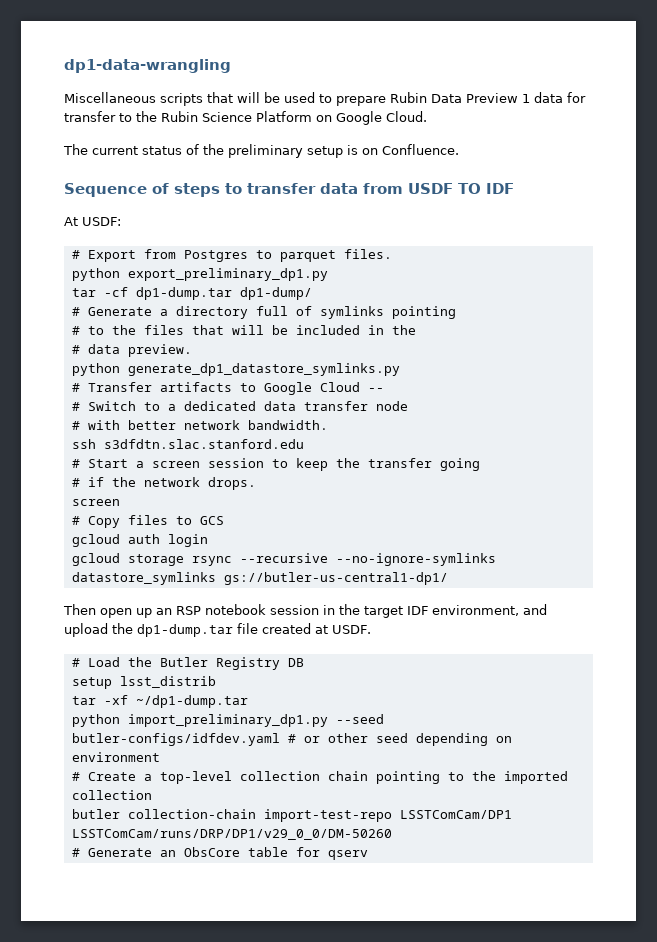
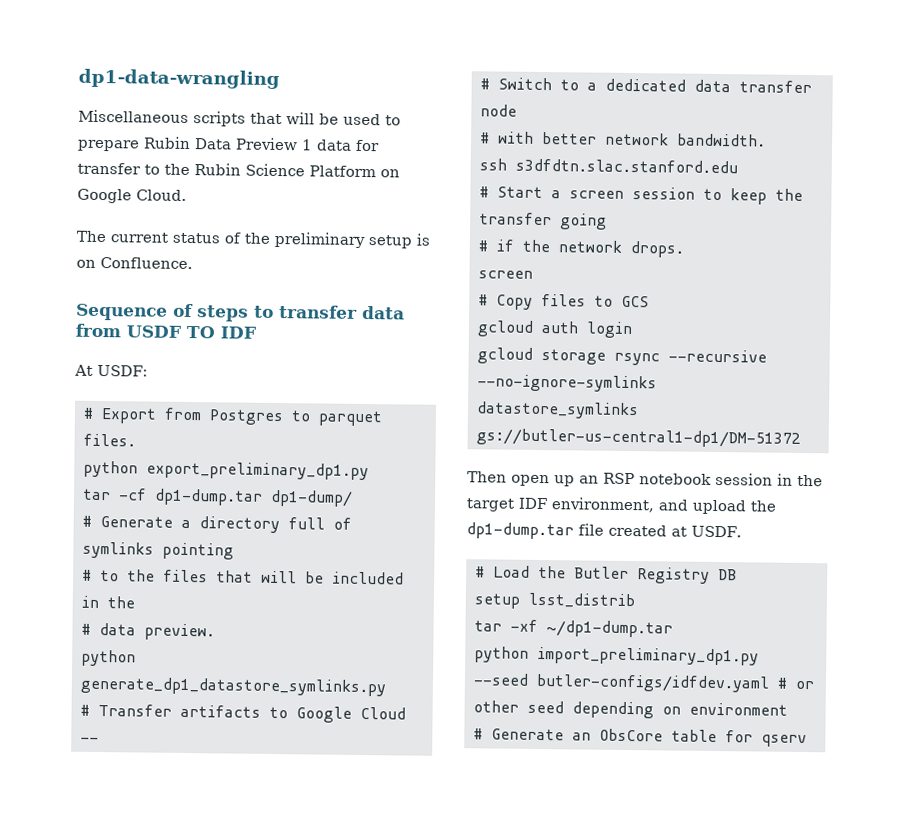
- gcloud storage rsync --recursive --no-ignore-symlinks datastore_symlinks gs://butler-us-central1-dp1/
+ gcloud storage rsync --recursive --no-ignore-symlinks datastore_symlinks gs://butler-us-central1-dp1/DM-51372
- # Create a top-level collection chain pointing to the imported collection
- butler collection-chain import-test-repo LSSTComCam/DP1 LSSTComCam/runs/DRP/DP1/v29_0_0/DM-50260

